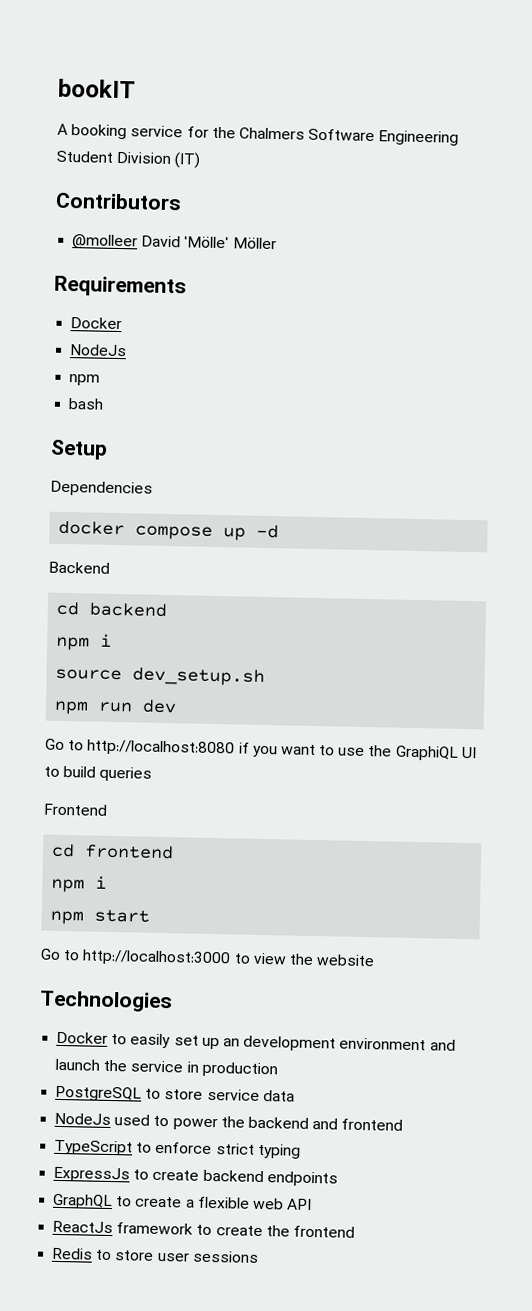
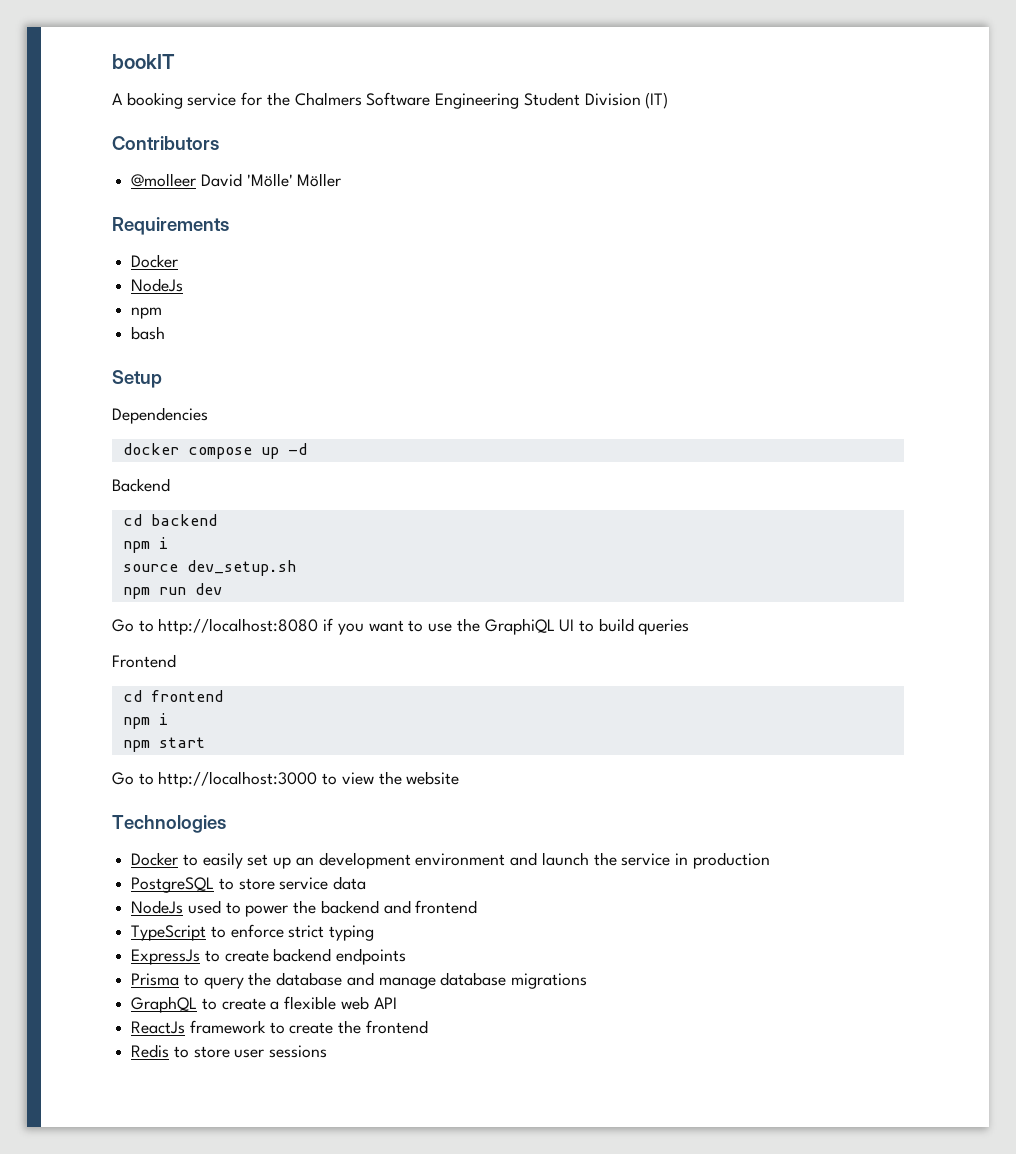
+ Prisma to query the database and manage database migrations

